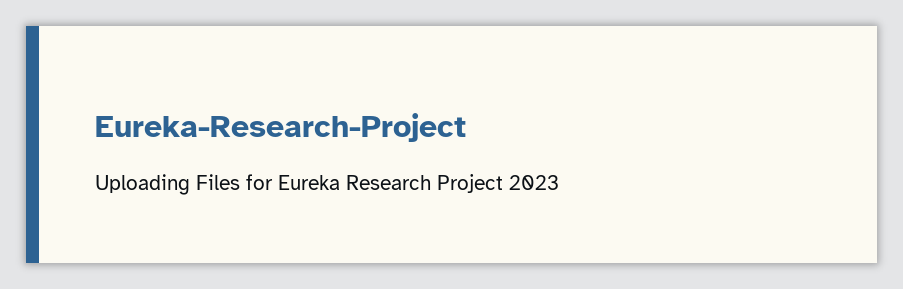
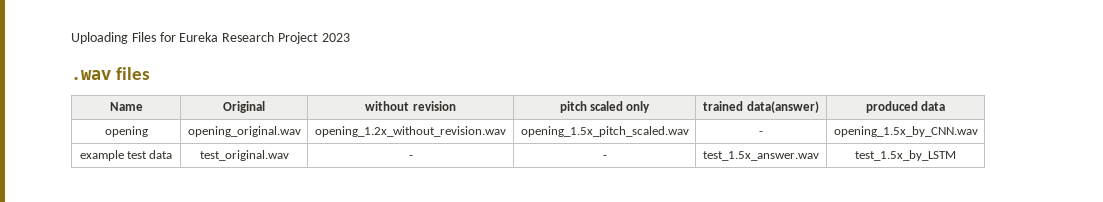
- Eureka-Research-Project
+ .wav files
+ Name | Original | without revision | pitch scaled only | trained data(answer) | produced data
+ opening | opening_original.wav | opening_1.2x_without_revision.wav | opening_1.5x_pitch_scaled.wav | - | opening_1.5x_by_CNN.wav
+ example test data | test_original.wav | - | - | test_1.5x_answer.wav | test_1.5x_by_LSTM

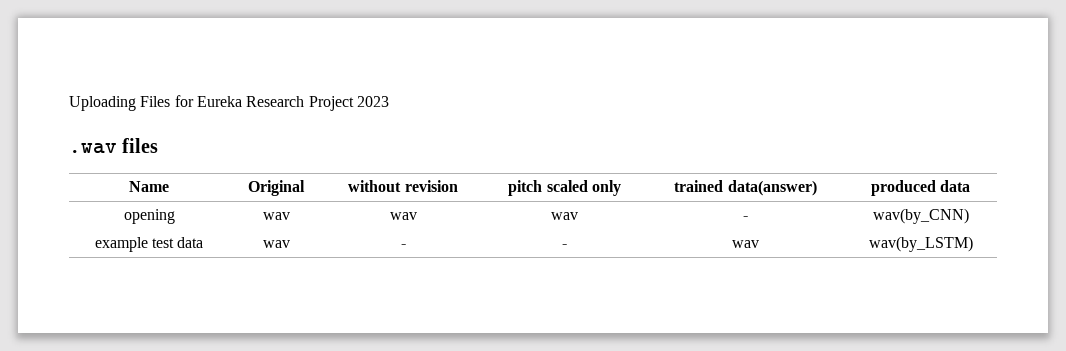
- opening | opening_original.wav | opening_1.2x_without_revision.wav | opening_1.5x_pitch_scaled.wav | - | opening_1.5x_by_CNN.wav
+ opening | wav | wav | wav | - | wav(by_CNN)
- example test data | test_original.wav | - | - | test_1.5x_answer.wav | test_1.5x_by_LSTM
+ example test data | wav | - | - | wav | wav(by_LSTM)

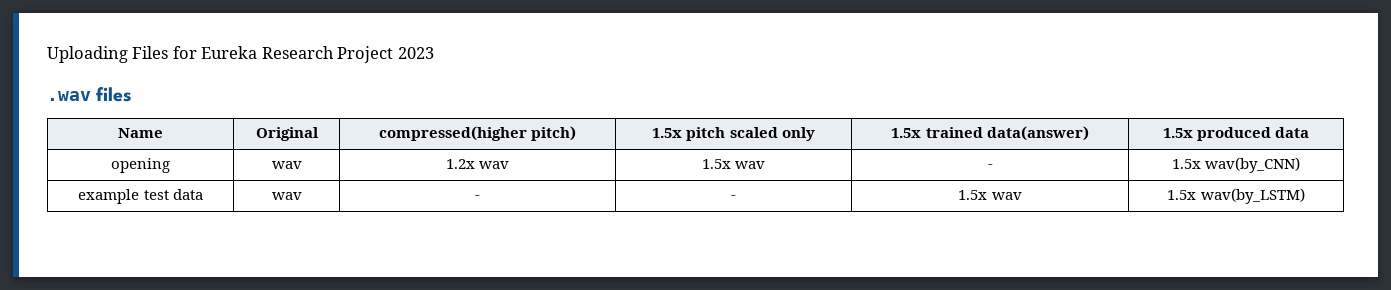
- Name | Original | without revision | pitch scaled only | trained data(answer) | produced data
+ Name | Original | compressed(higher pitch) | 1.5x pitch scaled only | 1.5x trained data(answer) | 1.5x produced data
- opening | wav | wav | wav | - | wav(by_CNN)
+ opening | wav | 1.2x wav | 1.5x wav | - | 1.5x wav(by_CNN)
- example test data | wav | - | - | wav | wav(by_LSTM)
+ example test data | wav | - | - | 1.5x wav | 1.5x wav(by_LSTM)

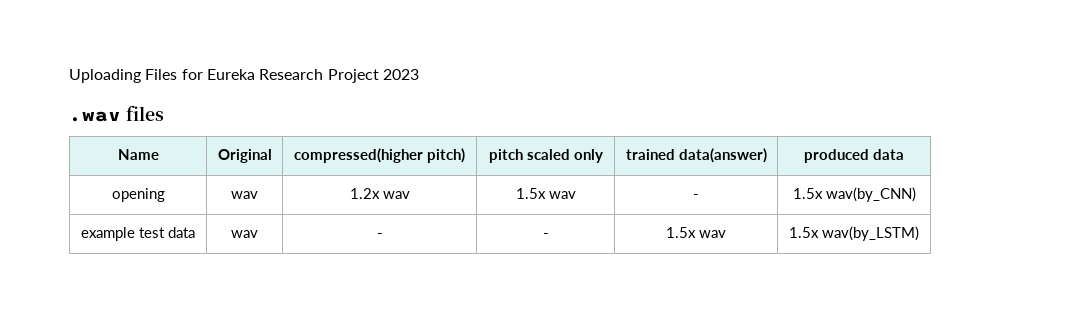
- Name | Original | compressed(higher pitch) | 1.5x pitch scaled only | 1.5x trained data(answer) | 1.5x produced data
+ Name | Original | compressed(higher pitch) | pitch scaled only | trained data(answer) | produced data

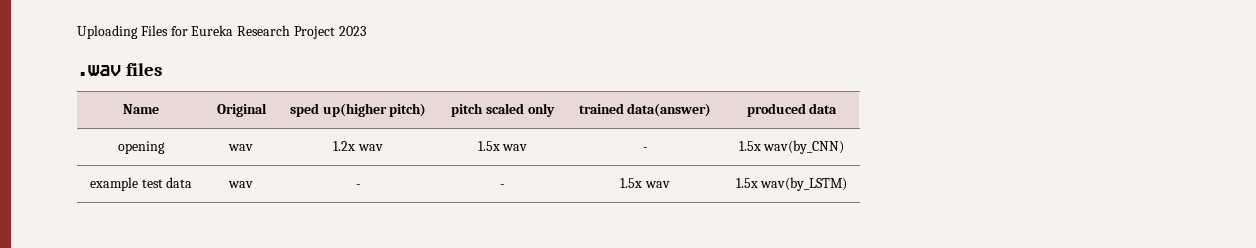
- Name | Original | compressed(higher pitch) | pitch scaled only | trained data(answer) | produced data
+ Name | Original | sped up(higher pitch) | pitch scaled only | trained data(answer) | produced data

